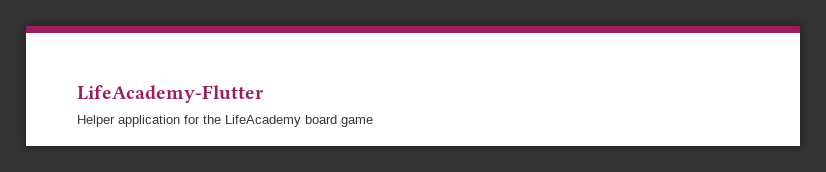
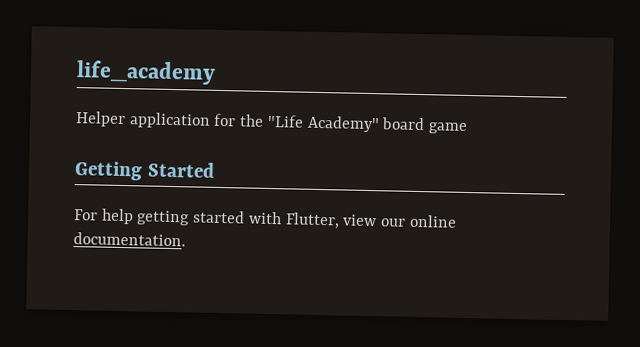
- LifeAcademy-Flutter
+ life_academy
- Helper application for the LifeAcademy board game
+ Helper application for the "Life Academy" board game
+ Getting Started
+ For help getting started with Flutter, view our online documentation.

